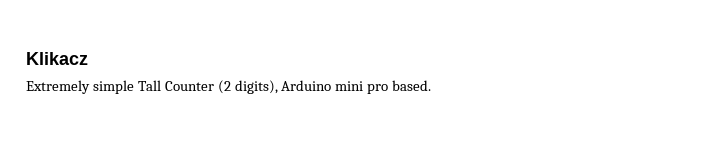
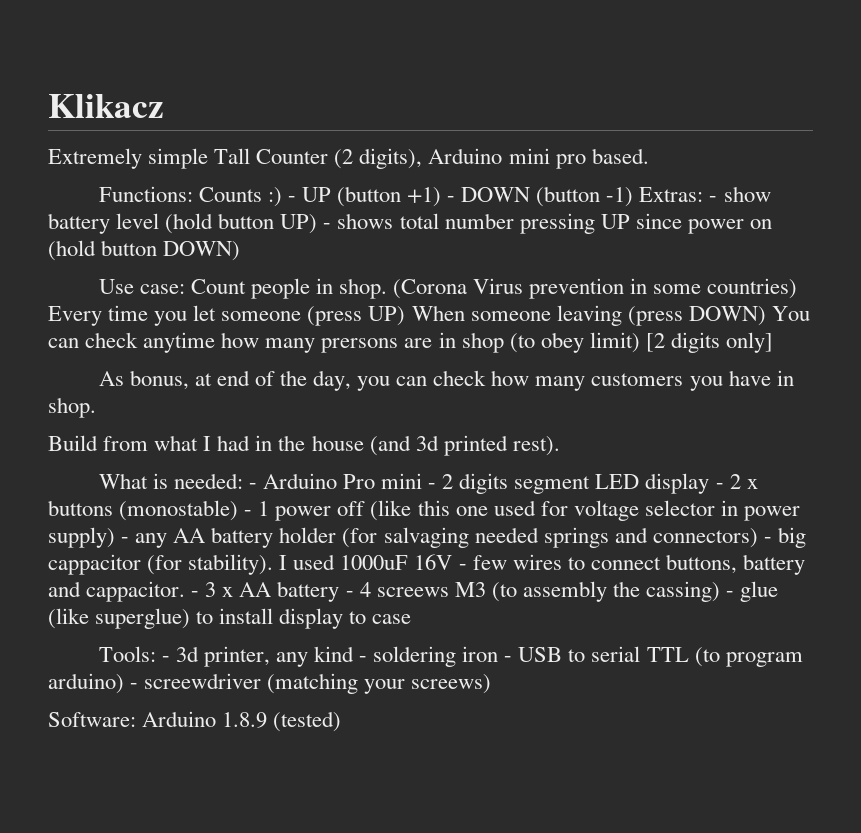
+ Functions: Counts :) - UP (button +1) - DOWN (button -1) Extras: - show battery level (hold button UP) - shows total number pressing UP since power on (hold button DOWN)
+ Use case: Count people in shop. (Corona Virus prevention in some countries) Every time you let someone (press UP) When someone leaving (press DOWN) You can check anytime how many prersons are in shop (to obey limit) [2 digits only]
+ As bonus, at end of the day, you can check how many customers you have in shop.
+ Build from what I had in the house (and 3d printed rest).
+ What is needed: - Arduino Pro mini - 2 digits segment LED display - 2 x buttons (monostable) - 1 power off (like this one used for voltage selector in power supply) - any AA battery holder (for salvaging needed springs and connectors) - big cappacitor (for stability). I used 1000uF 16V - few wires to connect buttons, battery and cappacitor. - 3 x AA battery - 4 screews M3 (to assembly the cassing) - glue (like superglue) to install display to case
+ Tools: - 3d printer, any kind - soldering iron - USB to serial TTL (to program arduino) - screewdriver (matching your screews)
+ Software: Arduino 1.8.9 (tested)

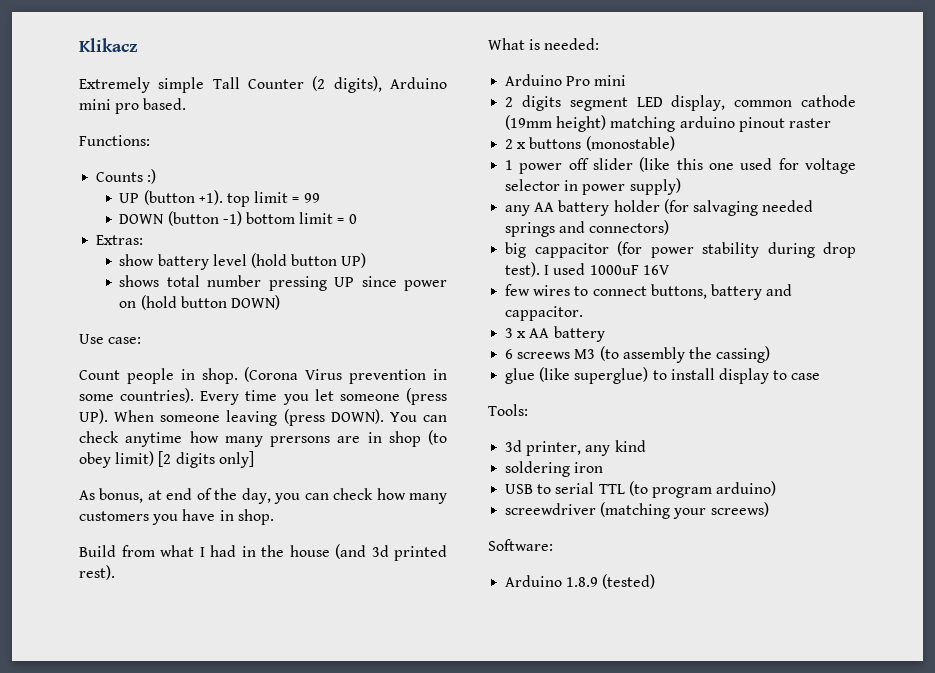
- Functions: Counts :) - UP (button +1) - DOWN (button -1) Extras: - show battery level (hold button UP) - shows total number pressing UP since power on (hold button DOWN)
+ Functions:
+ Counts :)
+ UP (button +1). top limit = 99
+ DOWN (button -1) bottom limit = 0
+ Extras:
+ show battery level (hold button UP)
+ shows total number pressing UP since power on (hold button DOWN)
- Use case: Count people in shop.
+ Use case:
+ Count people in shop.
- (Corona Virus prevention in some countries) Every time you let someone (press UP) When someone leaving (press DOWN) You can check anytime how many prersons are in shop (to obey limit) [2 digits only]
+ (Corona Virus prevention in some countries). Every time you let someone (press UP). When someone leaving (press DOWN). You can check anytime how many prersons are in shop (to obey limit) [2 digits only]
- What is needed: - Arduino Pro mini - 2 digits segment LED display - 2 x buttons (monostable) - 1 power off (like this one used for voltage selector in power supply) - any AA battery holder (for salvaging needed springs and connectors) - big cappacitor (for stability).
+ What is needed:
+ Arduino Pro mini
+ 2 digits segment LED display, common cathode (19mm height) matching arduino pinout raster
+ 2 x buttons (monostable)
+ 1 power off slider (like this one used for voltage selector in power supply)
+ any AA battery holder (for salvaging needed springs and connectors)
+ big cappacitor (for power stability during drop test).
- I used 1000uF 16V - few wires to connect buttons, battery and cappacitor. - 3 x AA battery - 4 screews M3 (to assembly the cassing) - glue (like superglue) to install display to case
+ I used 1000uF 16V
+ few wires to connect buttons, battery and cappacitor.
+ 3 x AA battery
+ 6 screews M3 (to assembly the cassing)
+ glue (like superglue) to install display to case
- Tools: - 3d printer, any kind - soldering iron - USB to serial TTL (to program arduino) - screewdriver (matching your screews)
+ Tools:
+ 3d printer, any kind
+ soldering iron
+ USB to serial TTL (to program arduino)
+ screewdriver (matching your screews)
- Software: Arduino 1.8.9 (tested)
+ Software:
+ Arduino 1.8.9 (tested)

